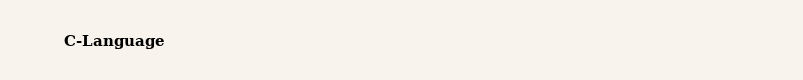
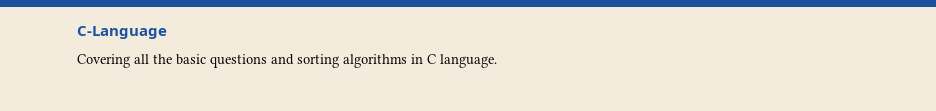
+ Covering all the basic questions and sorting algorithms in C language.

